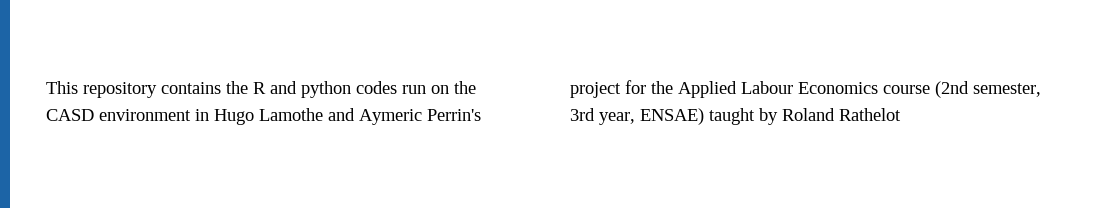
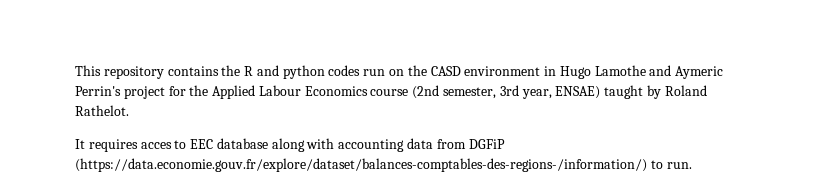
- This repository contains the R and python codes run on the CASD environment in Hugo Lamothe and Aymeric Perrin's project for the Applied Labour Economics course (2nd semester, 3rd year, ENSAE) taught by Roland Rathelot
+ This repository contains the R and python codes run on the CASD environment in Hugo Lamothe and Aymeric Perrin's project for the Applied Labour Economics course (2nd semester, 3rd year, ENSAE) taught by Roland Rathelot.
+ It requires acces to EEC database along with accounting data from DGFiP (https://data.economie.gouv.fr/explore/dataset/balances-comptables-des-regions-/information/) to run.

